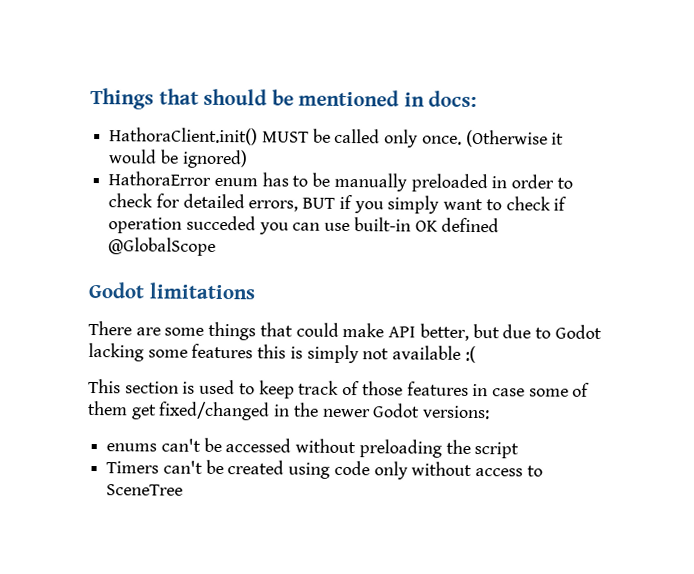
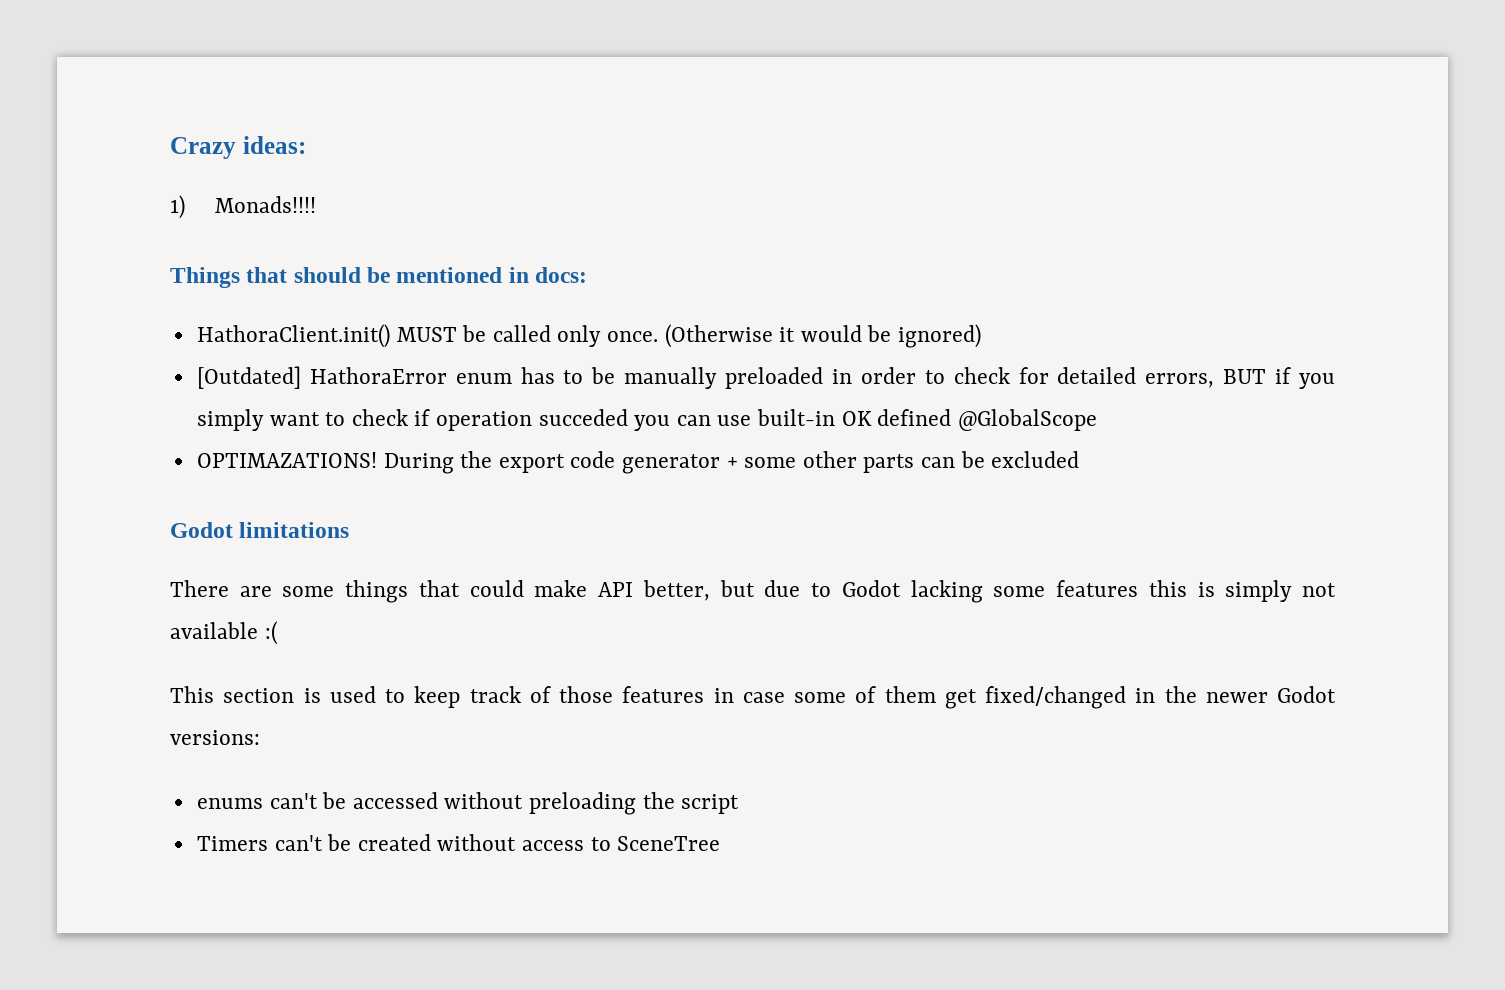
+ Crazy ideas:
+ 1) Monads!!!!
- HathoraError enum has to be manually preloaded in order to check for detailed errors, BUT if you simply want to check if operation succeded you can use built-in OK defined @GlobalScope
+ [Outdated] HathoraError enum has to be manually preloaded in order to check for detailed errors, BUT if you simply want to check if operation succeded you can use built-in OK defined @GlobalScope
+ OPTIMAZATIONS! During the export code generator + some other parts can be excluded
- Timers can't be created using code only without access to SceneTree
+ Timers can't be created without access to SceneTree

